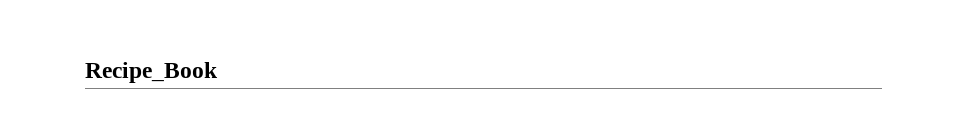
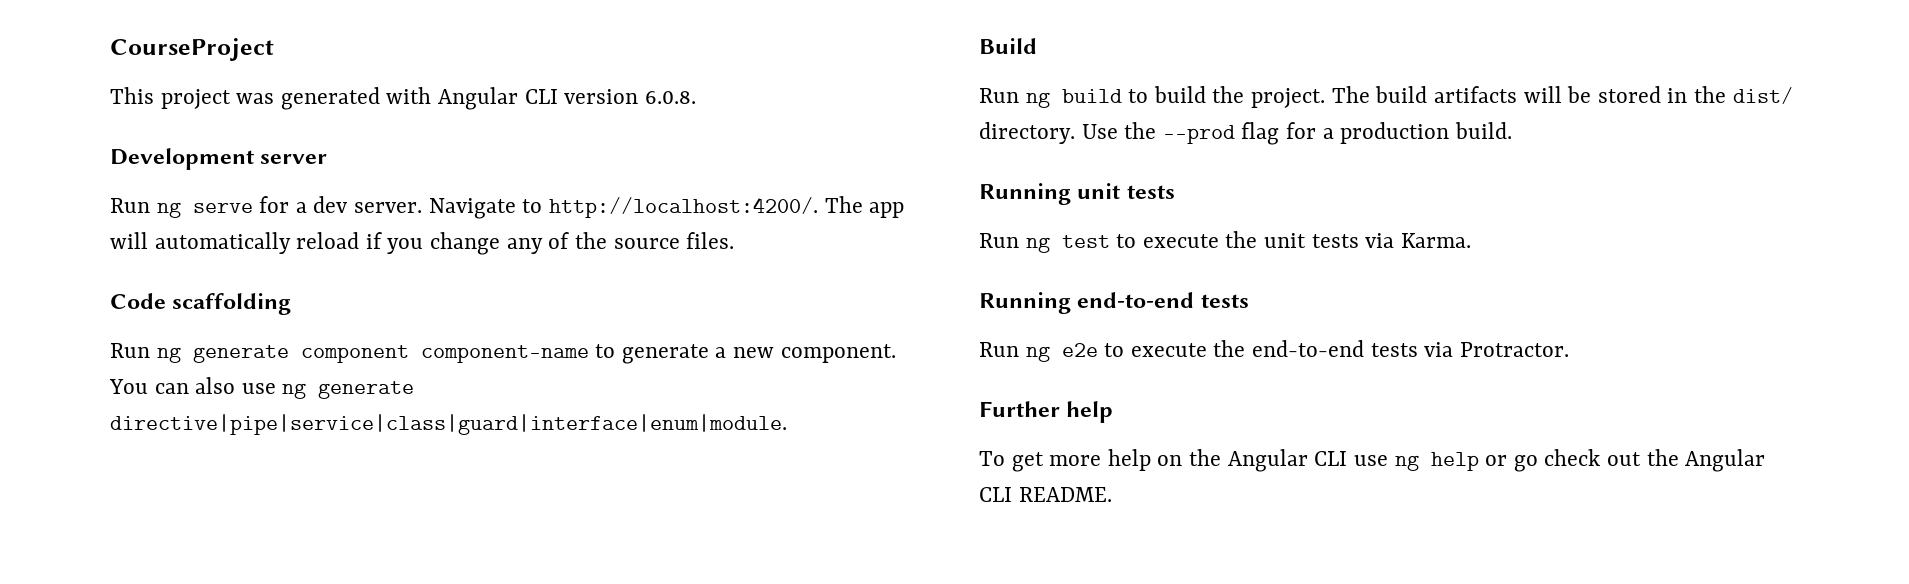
- Recipe_Book
+ CourseProject
+ This project was generated with Angular CLI version 6.0.8.
+ Development server
+ Run ng serve for a dev server. Navigate to http://localhost:4200/. The app will automatically reload if you change any of the source files.
+ Code scaffolding
+ Run ng generate component component-name to generate a new component. You can also use ng generate directive|pipe|service|class|guard|interface|enum|module.
+ Build
+ Run ng build to build the project. The build artifacts will be stored in the dist/ directory. Use the --prod flag for a production build.
+ Running unit tests
+ Run ng test to execute the unit tests via Karma.
+ Running end-to-end tests
+ Run ng e2e to execute the end-to-end tests via Protractor.
+ Further help
+ To get more help on the Angular CLI use ng help or go check out the Angular CLI README.

